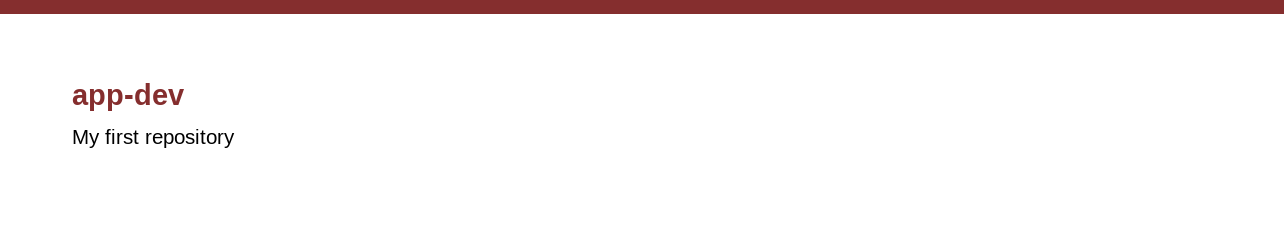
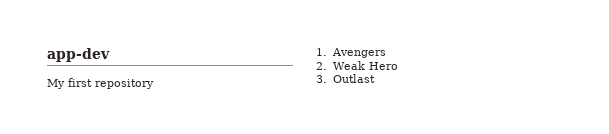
+ 1. Avengers
+ 2. Weak Hero
+ 3. Outlast

